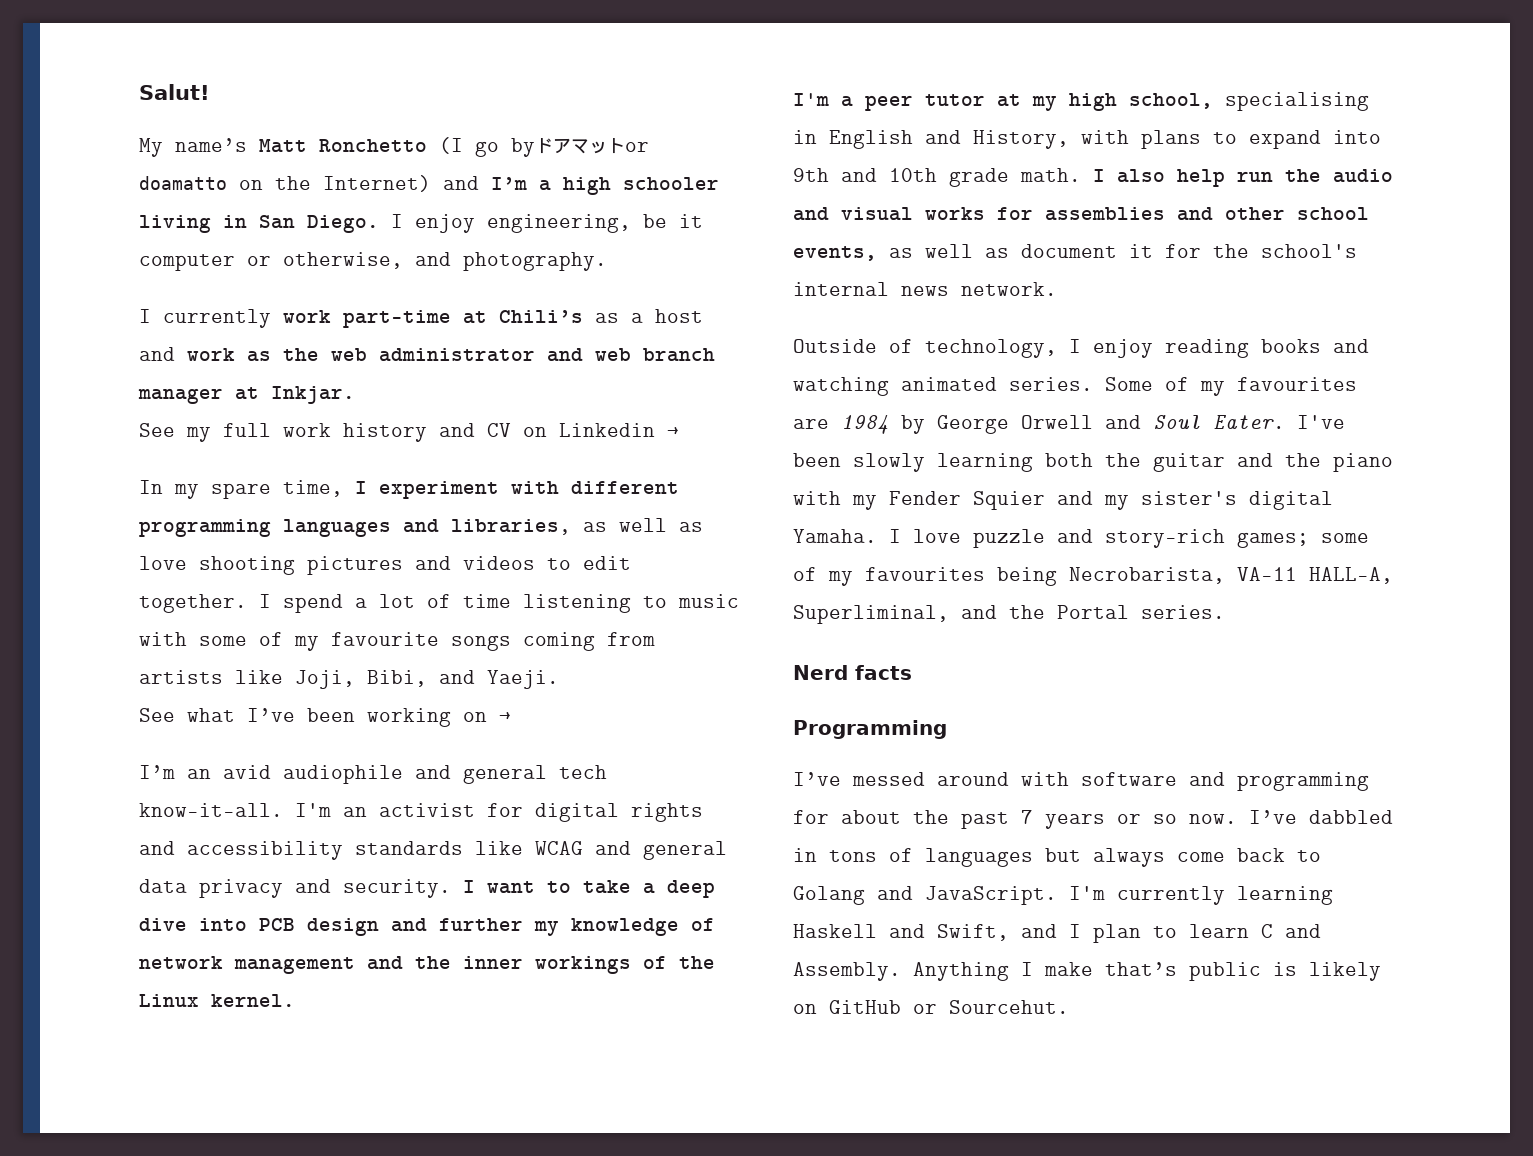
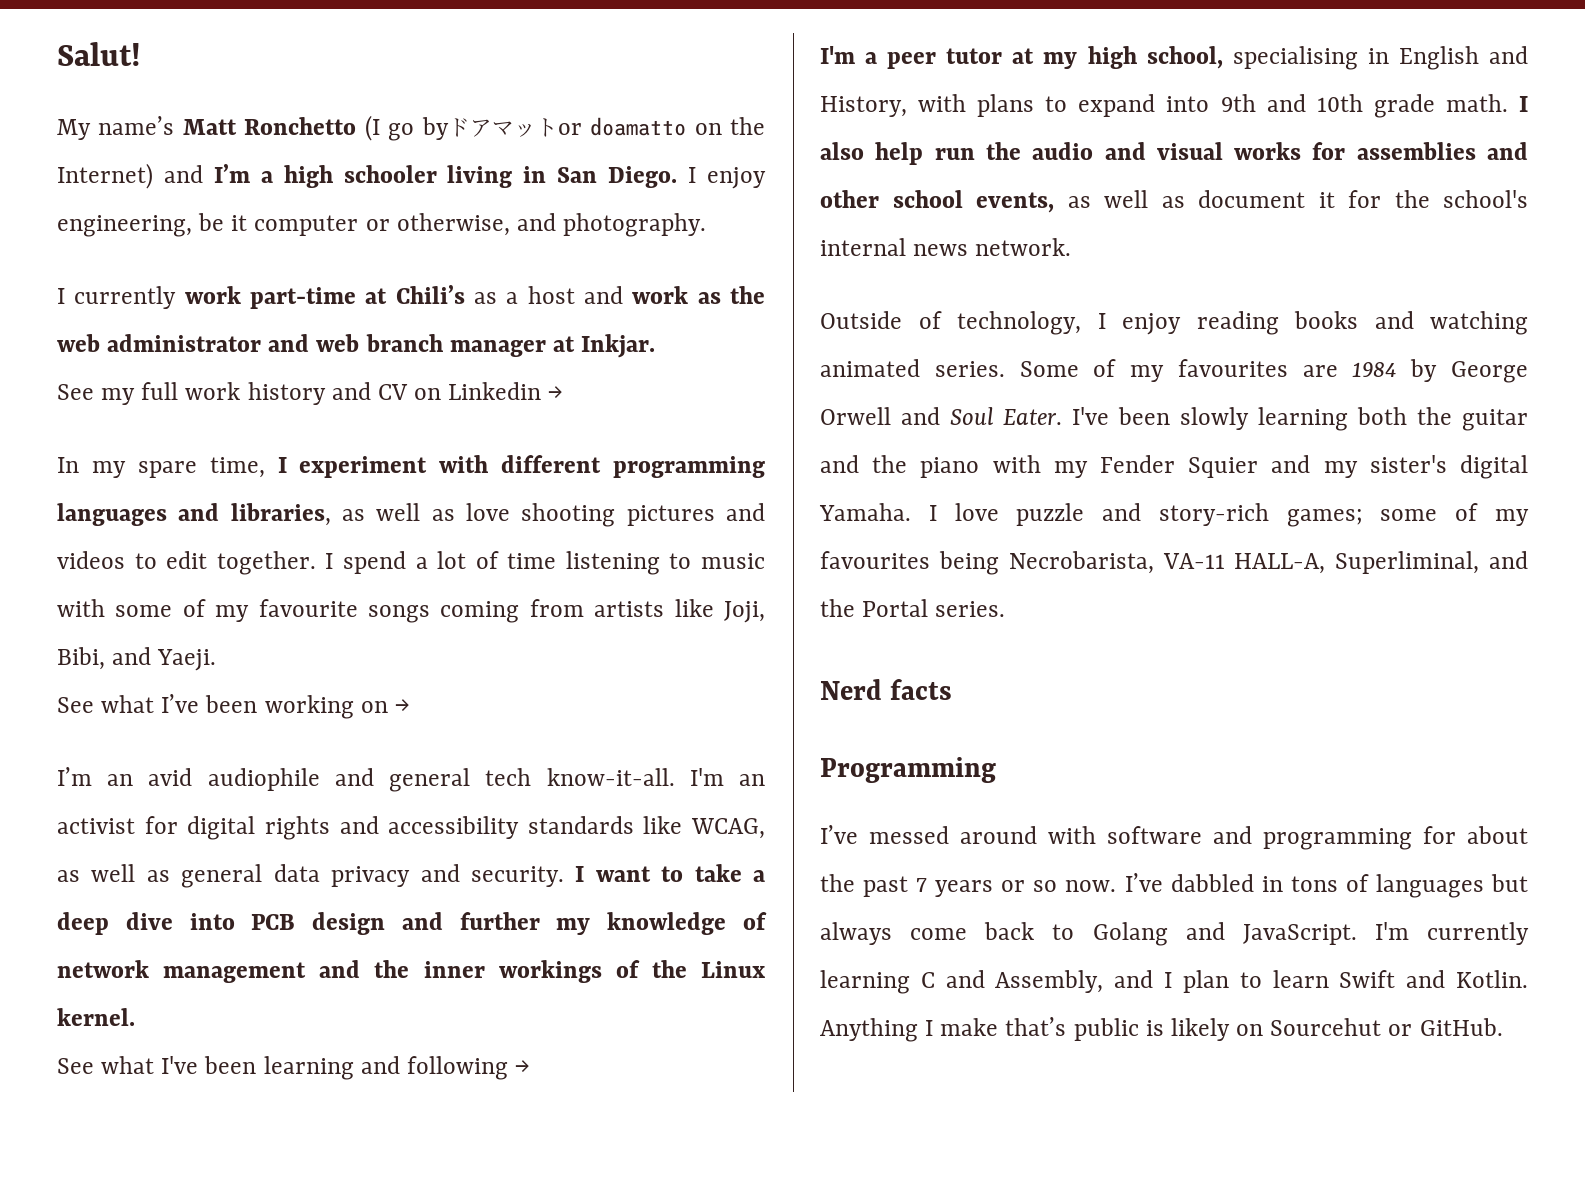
- I'm an activist for digital rights and accessibility standards like WCAG and general data privacy and security.
+ I'm an activist for digital rights and accessibility standards like WCAG, as well as general data privacy and security.
+ See what I've been learning and following →
- I'm currently learning Haskell and Swift, and I plan to learn C and Assembly.
+ I'm currently learning C and Assembly, and I plan to learn Swift and Kotlin.
- Anything I make that’s public is likely on GitHub or Sourcehut.
+ Anything I make that’s public is likely on Sourcehut or GitHub.

